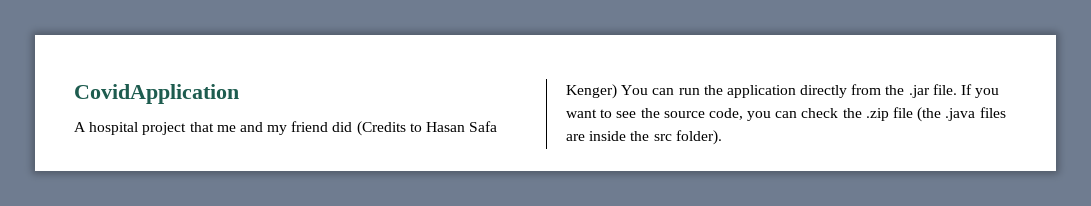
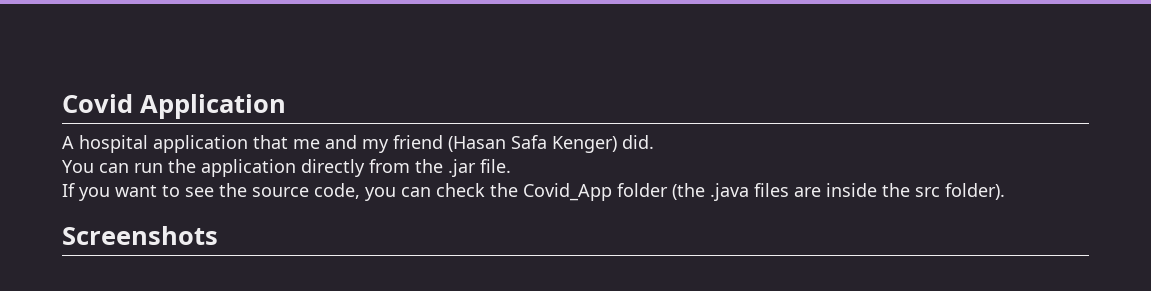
- CovidApplication
+ Covid Application
- A hospital project that me and my friend did (Credits to Hasan Safa Kenger) You can run the application directly from the .jar file. If you want to see the source code, you can check the .zip file (the .java files are inside the src folder).
+ A hospital application that me and my friend (Hasan Safa Kenger) did.
+ You can run the application directly from the .jar file.
+ If you want to see the source code, you can check the Covid_App folder (the .java files are inside the src folder).
+ Screenshots

